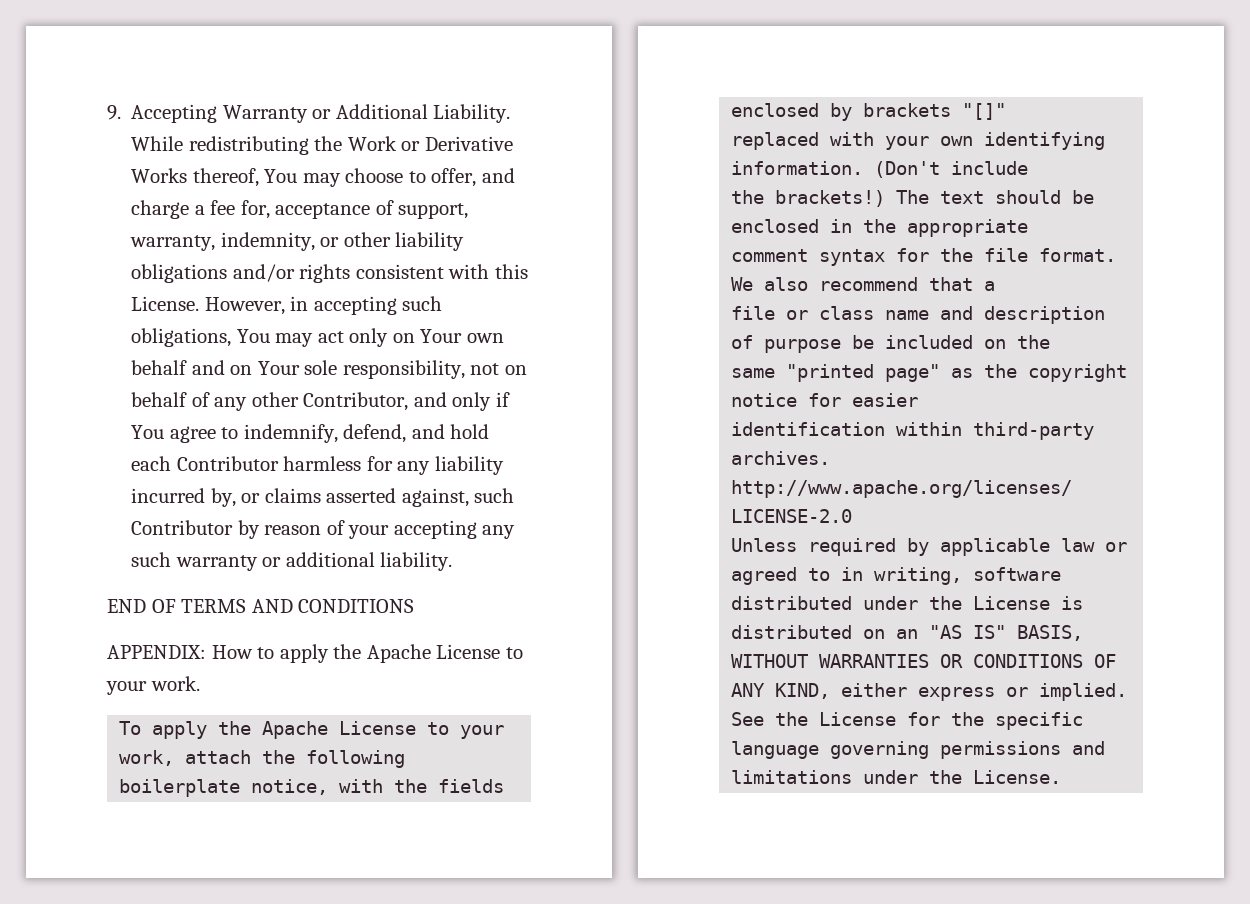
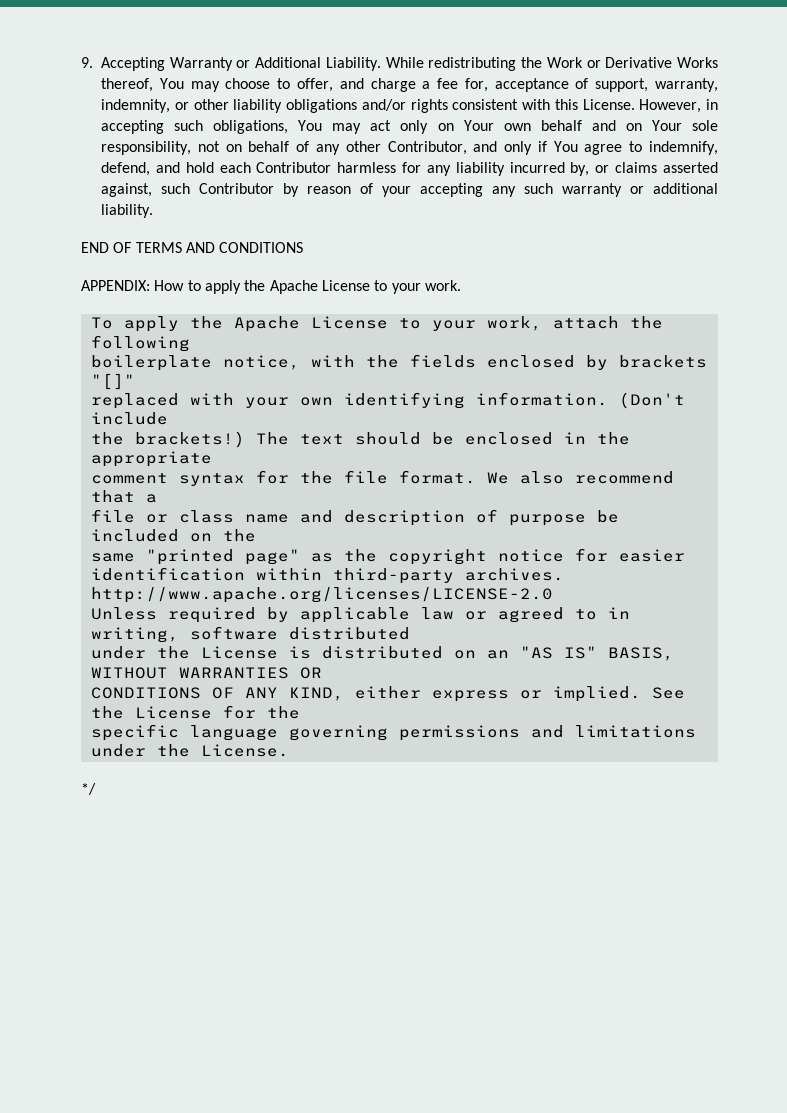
- Unless required by applicable law or agreed to in writing, software distributed under the License is distributed on an "AS IS" BASIS, WITHOUT WARRANTIES OR CONDITIONS OF ANY KIND, either express or implied.
+ Unless required by applicable law or agreed to in writing, software distributed
+ under the License is distributed on an "AS IS" BASIS, WITHOUT WARRANTIES OR
+ CONDITIONS OF ANY KIND, either express or implied.
- See the License for the specific language governing permissions and limitations under the License.
+ See the License for the
+ specific language governing permissions and limitations under the License.
+ */

